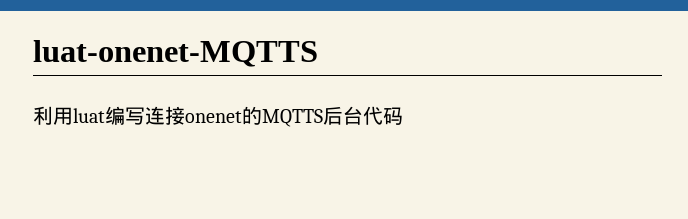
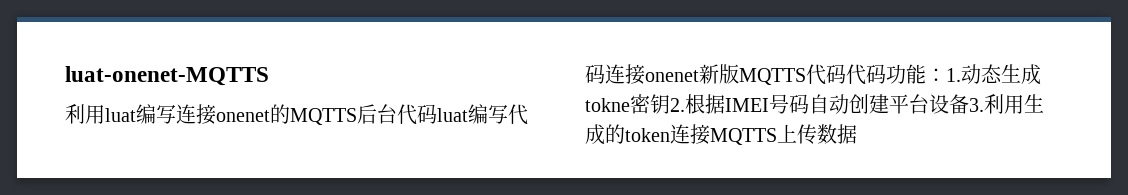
- 利用luat编写连接onenet的MQTTS后台代码
+ 利用luat编写连接onenet的MQTTS后台代码luat编写代码连接onenet新版MQTTS代码代码功能：1.动态生成tokne密钥2.根据IMEI号码自动创建平台设备3.利用生成的token连接MQTTS上传数据

